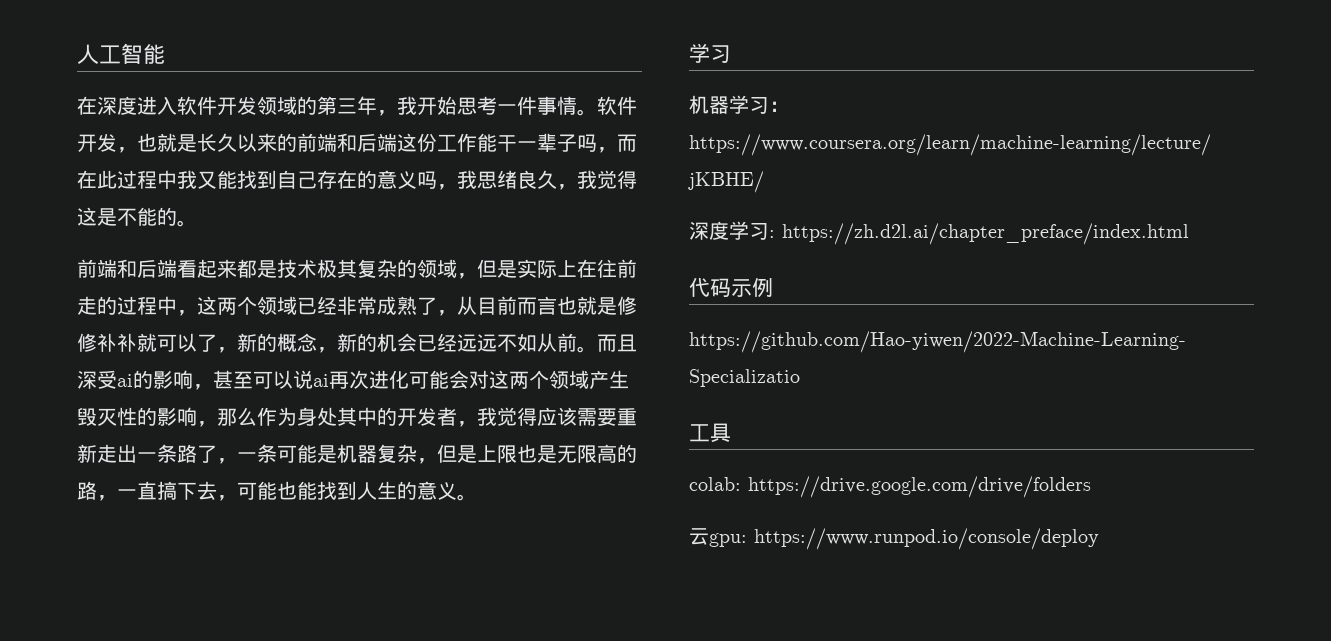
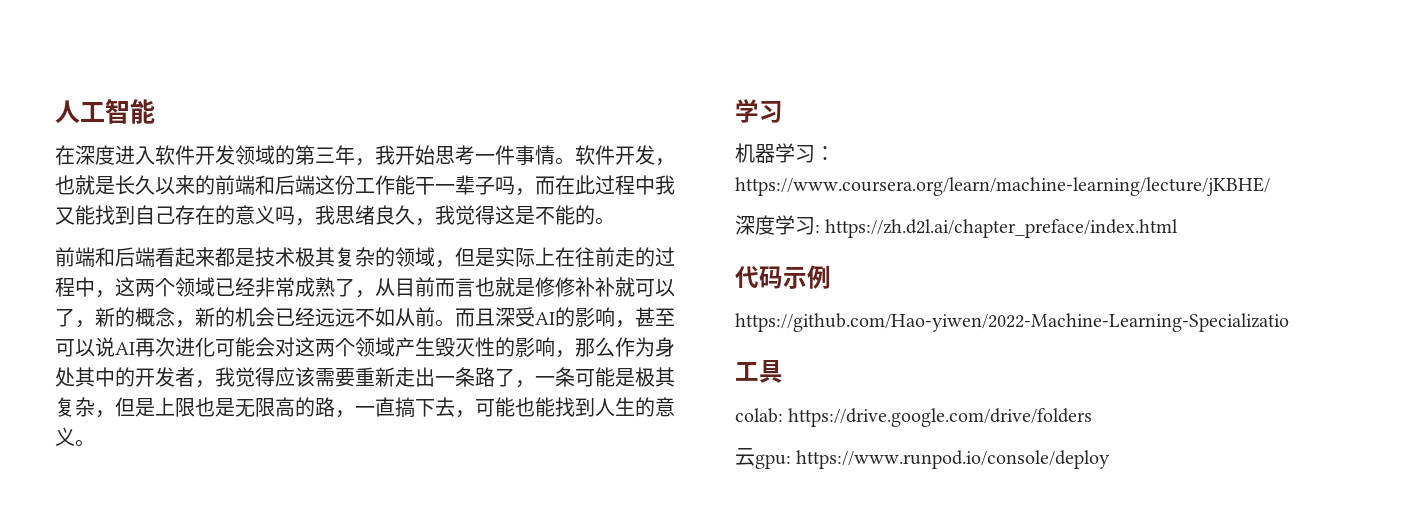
- 而且深受ai的影响，甚至可以说ai再次进化可能会对这两个领域产生毁灭性的影响，那么作为身处其中的开发者，我觉得应该需要重新走出一条路了，一条可能是机器复杂，但是上限也是无限高的路，一直搞下去，可能也能找到人生的意义。
+ 而且深受AI的影响，甚至可以说AI再次进化可能会对这两个领域产生毁灭性的影响，那么作为身处其中的开发者，我觉得应该需要重新走出一条路了，一条可能是极其复杂，但是上限也是无限高的路，一直搞下去，可能也能找到人生的意义。

